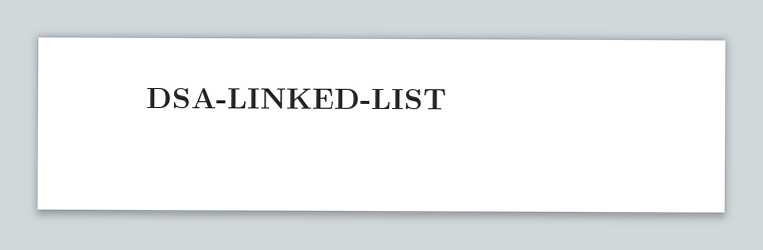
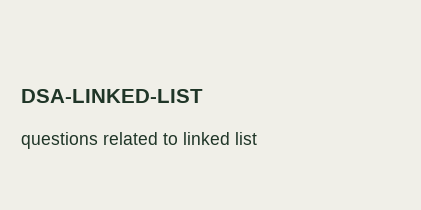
+ questions related to linked list

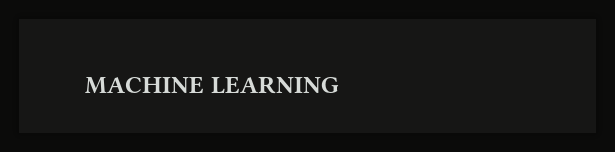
- DSA-LINKED-LIST
- questions related to linked list
+ MACHINE LEARNING

